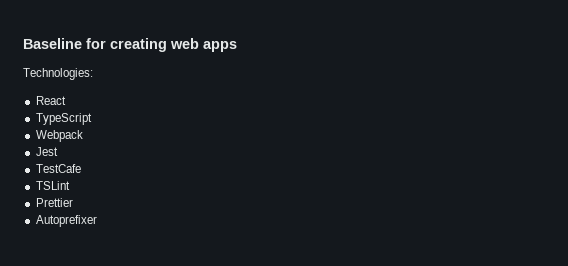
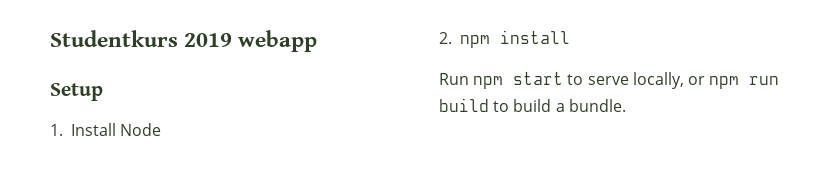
- Baseline for creating web apps
- Technologies:
- React
- TypeScript
- Webpack
- Jest
- TestCafe
- TSLint
- Prettier
- Autoprefixer
+ Studentkurs 2019 webapp
+ Setup
+ 1. Install Node
+ 2. npm install
+ Run npm start to serve locally, or npm run build to build a bundle.

